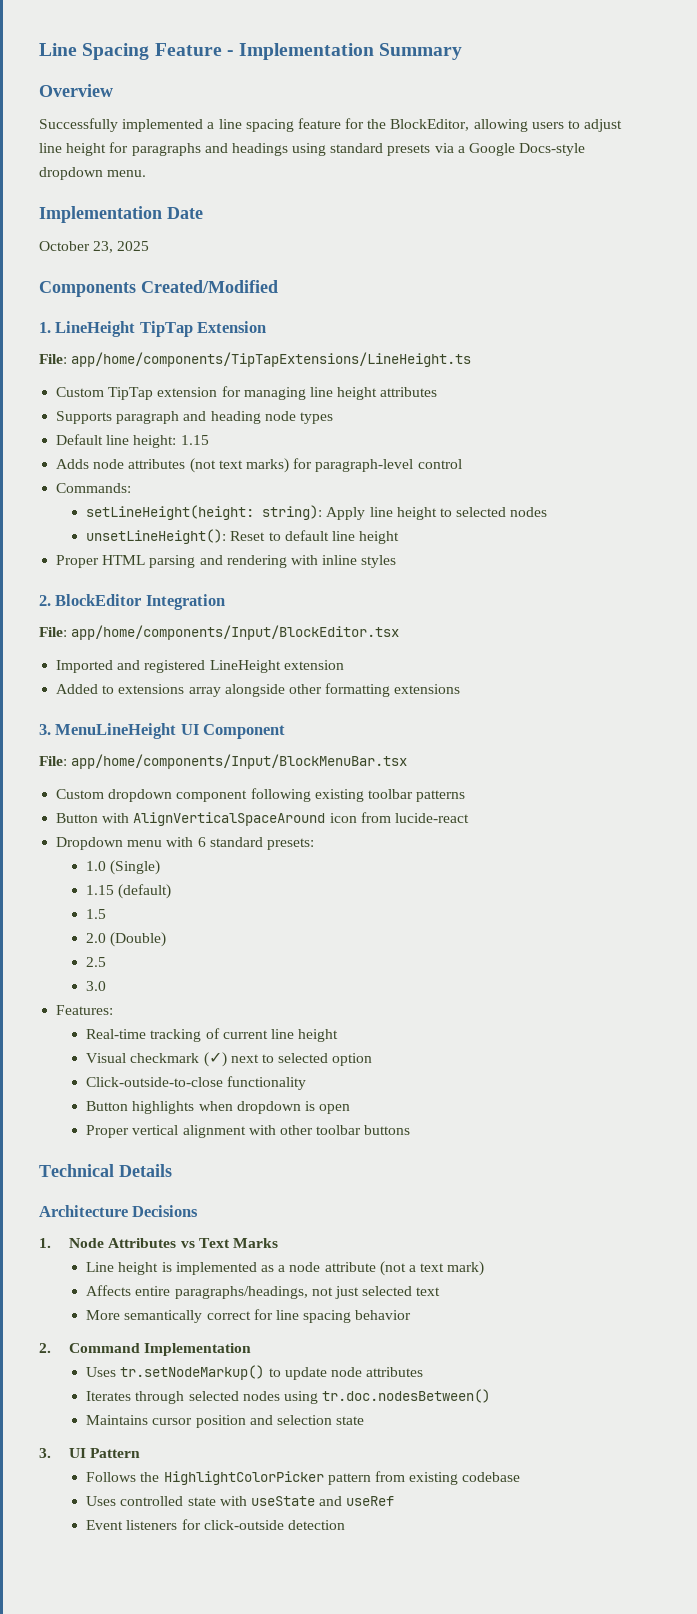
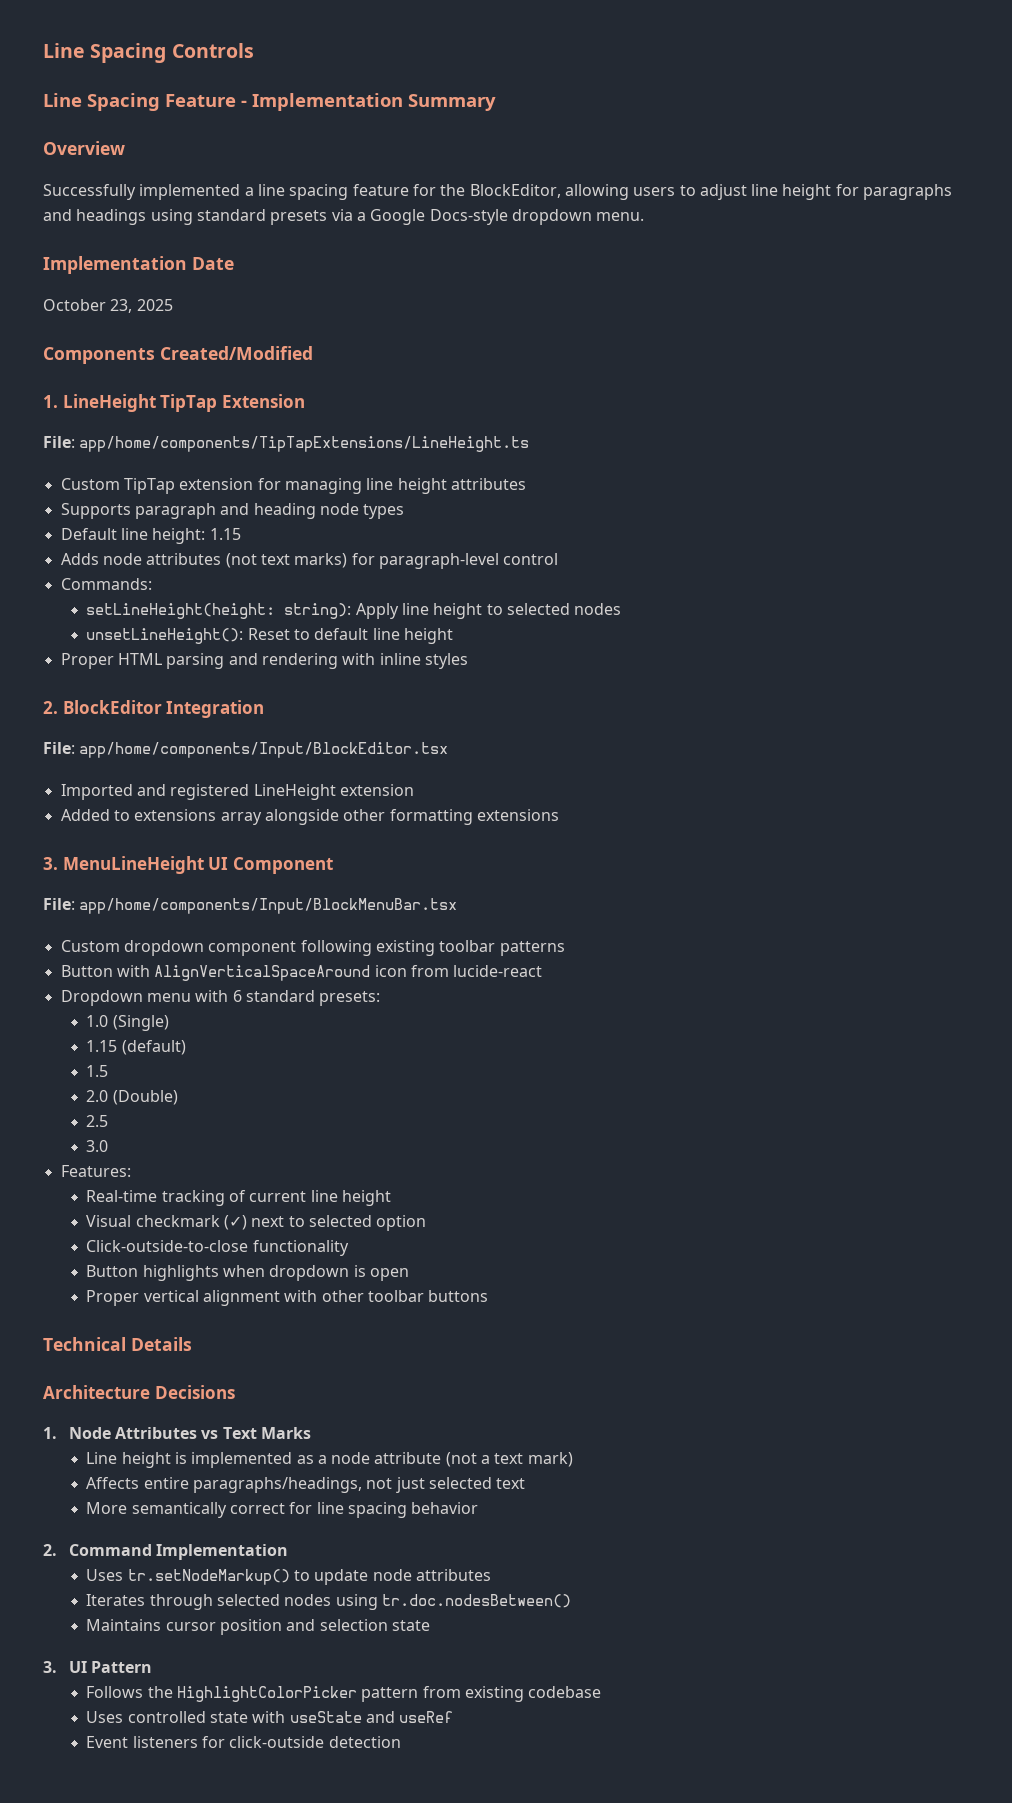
+ Line Spacing Controls

